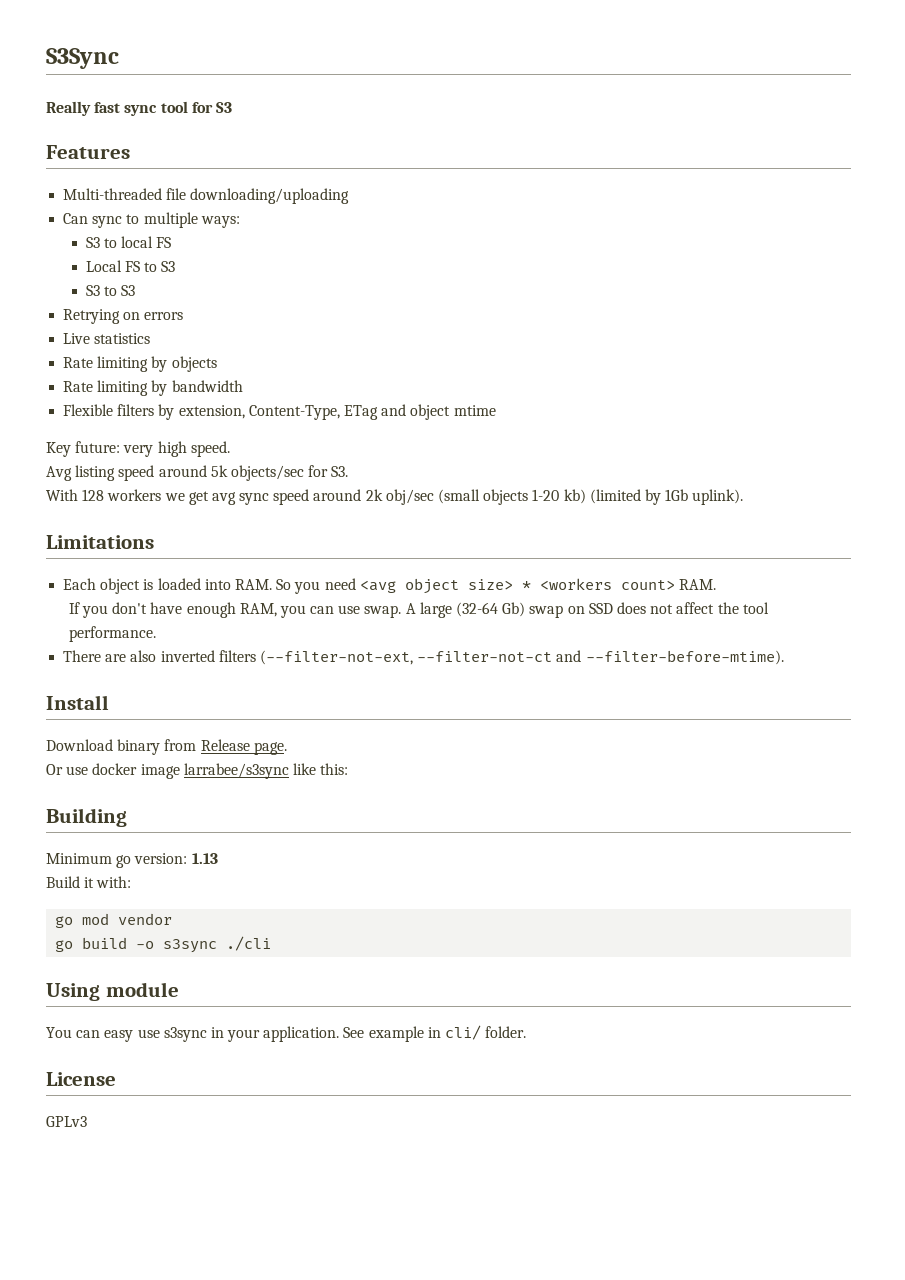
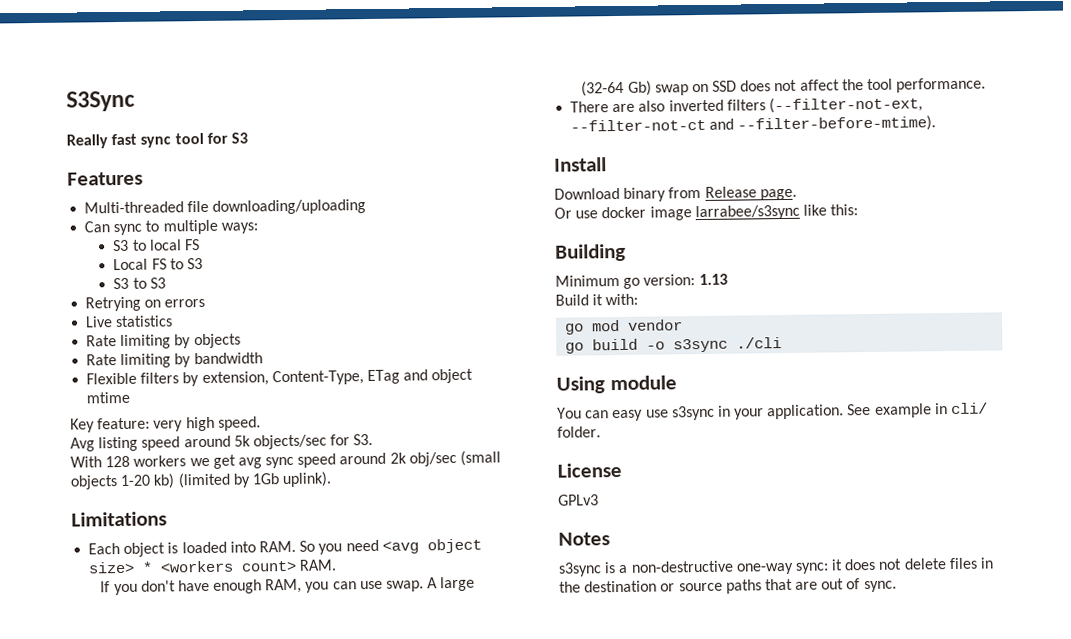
- Key future: very high speed.
+ Key feature: very high speed.
+ Notes
+ s3sync is a non-destructive one-way sync: it does not delete files in the destination or source paths that are out of sync.

